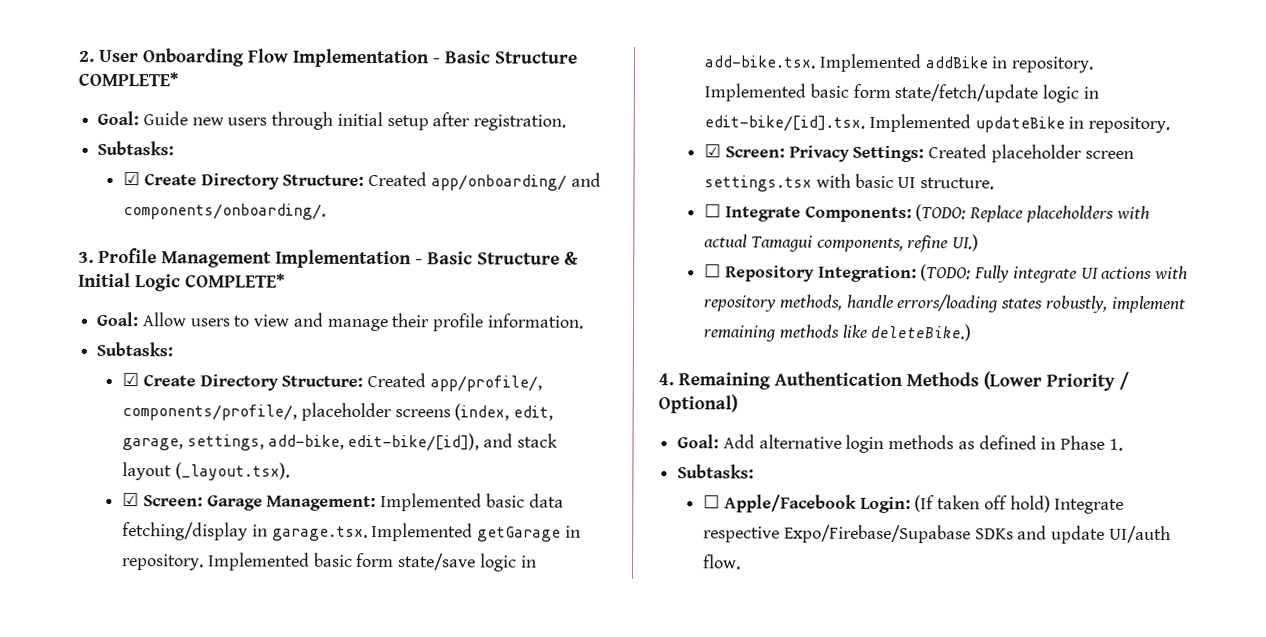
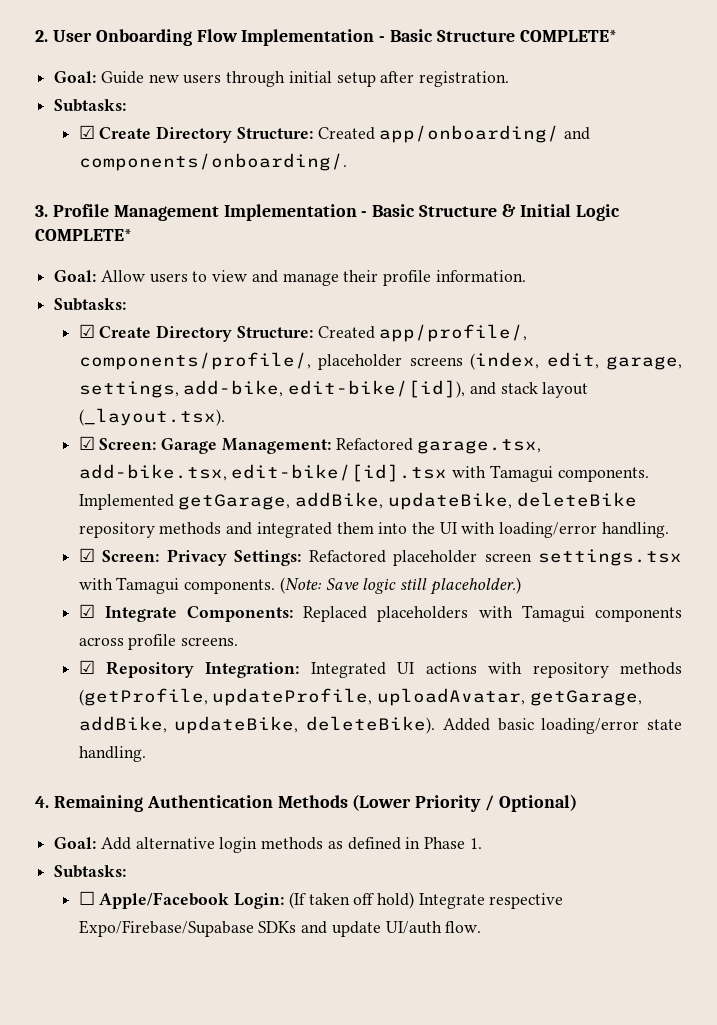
- ☑ Screen: Garage Management: Implemented basic data fetching/display in garage.tsx. Implemented getGarage in repository. Implemented basic form state/save logic in add-bike.tsx. Implemented addBike in repository. Implemented basic form state/fetch/update logic in edit-bike/[id].tsx. Implemented updateBike in repository.
+ ☑ Screen: Garage Management: Refactored garage.tsx, add-bike.tsx, edit-bike/[id].tsx with Tamagui components. Implemented getGarage, addBike, updateBike, deleteBike repository methods and integrated them into the UI with loading/error handling.
- ☑ Screen: Privacy Settings: Created placeholder screen settings.tsx with basic UI structure.
- ☐ Integrate Components: (TODO: Replace placeholders with actual Tamagui components, refine UI.)
- ☐ Repository Integration: (TODO: Fully integrate UI actions with repository methods, handle errors/loading states robustly, implement remaining methods like deleteBike.)
+ ☑ Screen: Privacy Settings: Refactored placeholder screen settings.tsx with Tamagui components. (Note: Save logic still placeholder.)
+ ☑ Integrate Components: Replaced placeholders with Tamagui components across profile screens.
+ ☑ Repository Integration: Integrated UI actions with repository methods (getProfile, updateProfile, uploadAvatar, getGarage, addBike, updateBike, deleteBike). Added basic loading/error state handling.

